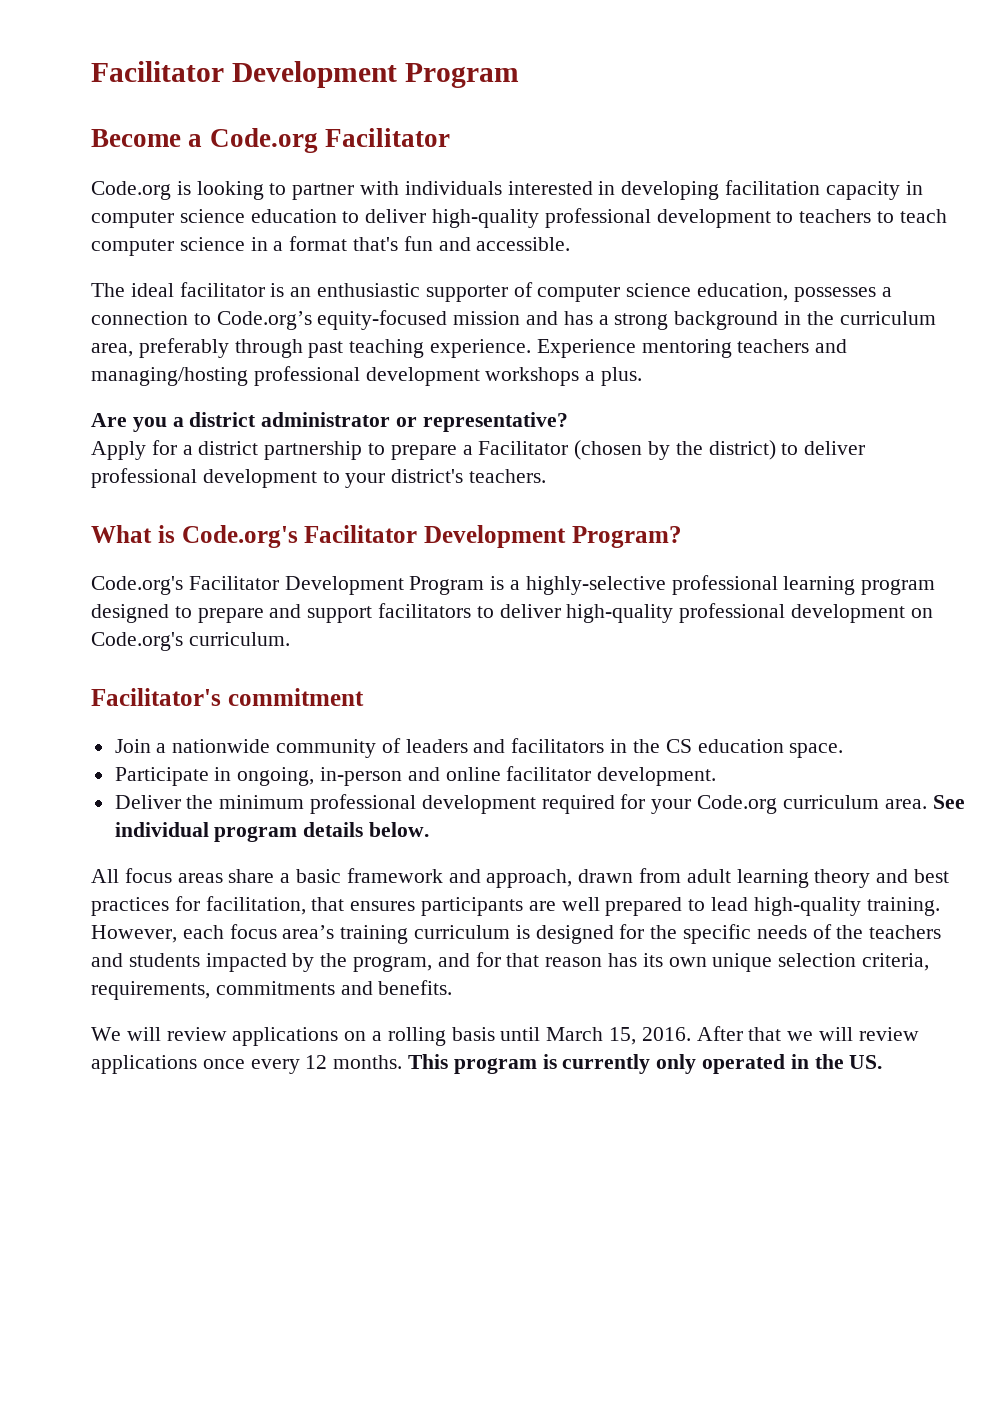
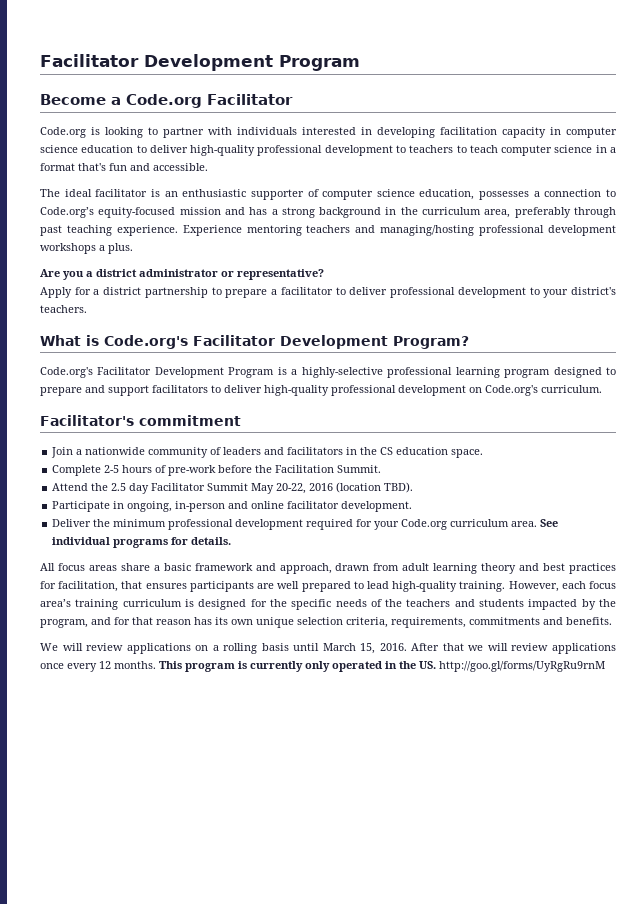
- Apply for a district partnership to prepare a Facilitator (chosen by the district) to deliver professional development to your district's teachers.
+ Apply for a district partnership to prepare a facilitator to deliver professional development to your district's teachers.
+ Complete 2-5 hours of pre-work before the Facilitation Summit.
+ Attend the 2.5 day Facilitator Summit May 20-22, 2016 (location TBD).
- See individual program details below.
+ See individual programs for details.
- This program is currently only operated in the US.
+ This program is currently only operated in the US. http://goo.gl/forms/UyRgRu9rnM

